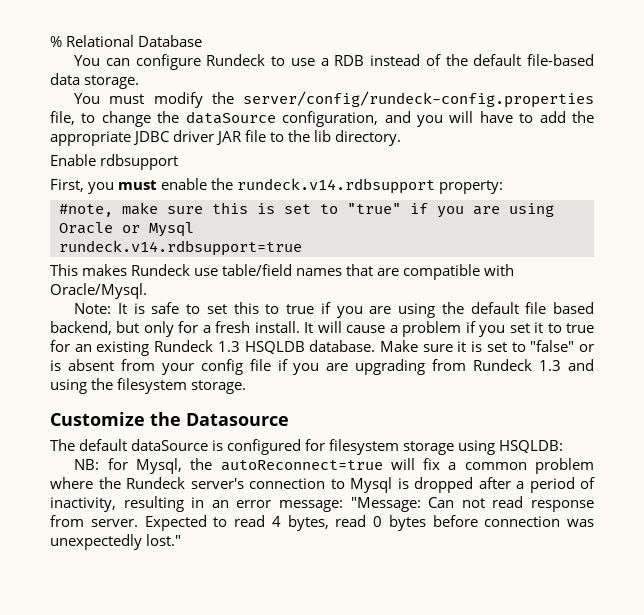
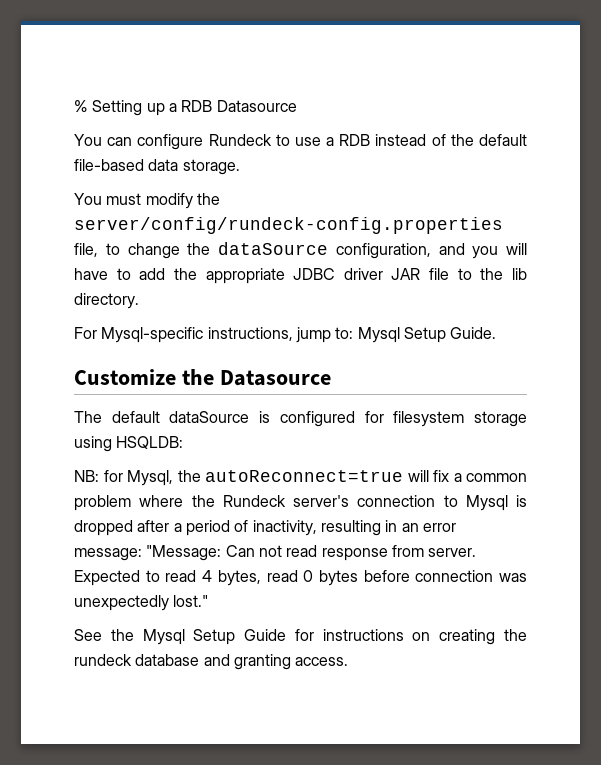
- % Relational Database
+ % Setting up a RDB Datasource
- Enable rdbsupport
- First, you must enable the rundeck.v14.rdbsupport property:
- #note, make sure this is set to "true" if you are using Oracle or Mysql
- rundeck.v14.rdbsupport=true
- This makes Rundeck use table/field names that are compatible with Oracle/Mysql.
- Note: It is safe to set this to true if you are using the default file based backend, but only for a fresh install. It will cause a problem if you set it to true for an existing Rundeck 1.3 HSQLDB database. Make sure it is set to "false" or is absent from your config file if you are upgrading from Rundeck 1.3 and using the filesystem storage.
+ For Mysql-specific instructions, jump to: Mysql Setup Guide.
+ See the Mysql Setup Guide for instructions on creating the rundeck database and granting access.

